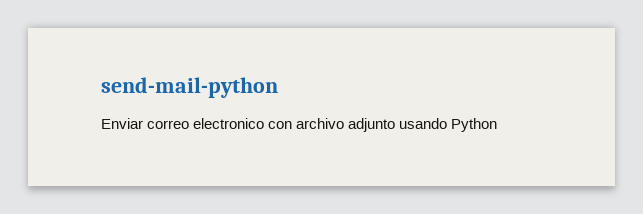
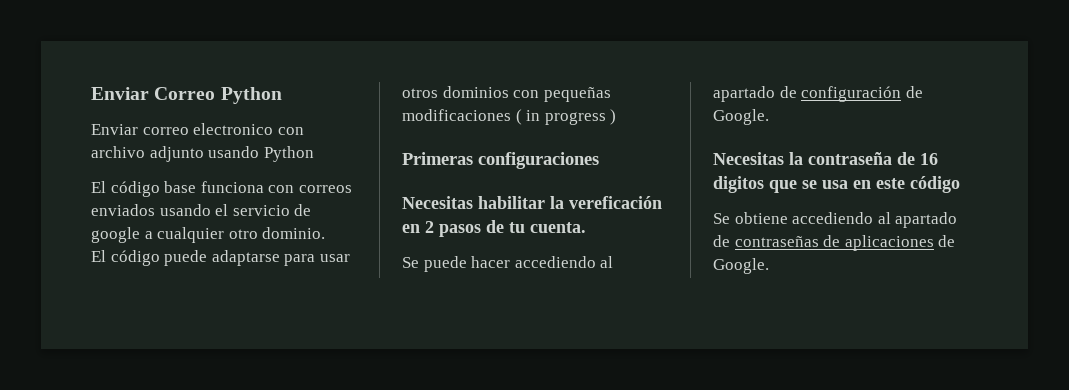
- send-mail-python
+ Enviar Correo Python
+ El código base funciona con correos enviados usando el servicio de google a cualquier otro dominio.
+ El código puede adaptarse para usar otros dominios con pequeñas modificaciones ( in progress )
+ Primeras configuraciones
+ Necesitas habilitar la vereficación en 2 pasos de tu cuenta.
+ Se puede hacer accediendo al apartado de configuración de Google.
+ Necesitas la contraseña de 16 digitos que se usa en este código
+ Se obtiene accediendo al apartado de contraseñas de aplicaciones de Google.

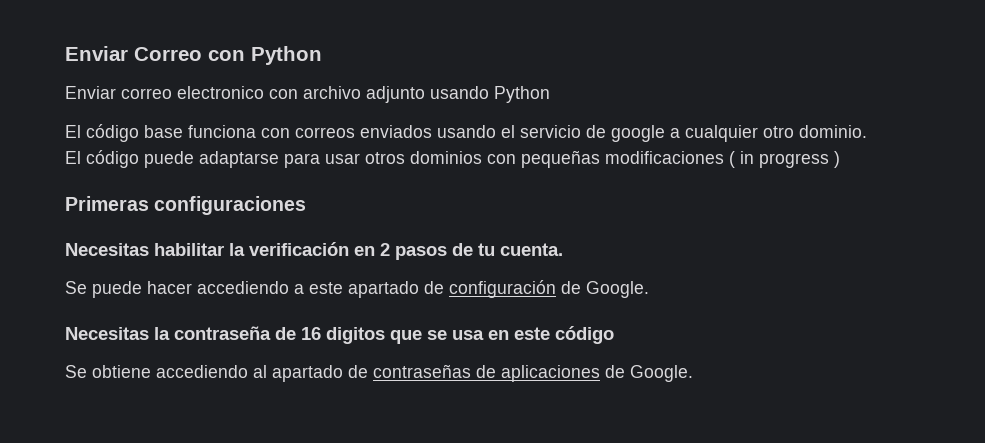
- Enviar Correo Python
+ Enviar Correo con Python
- Necesitas habilitar la vereficación en 2 pasos de tu cuenta.
+ Necesitas habilitar la verificación en 2 pasos de tu cuenta.
- Se puede hacer accediendo al apartado de configuración de Google.
+ Se puede hacer accediendo a este apartado de configuración de Google.

